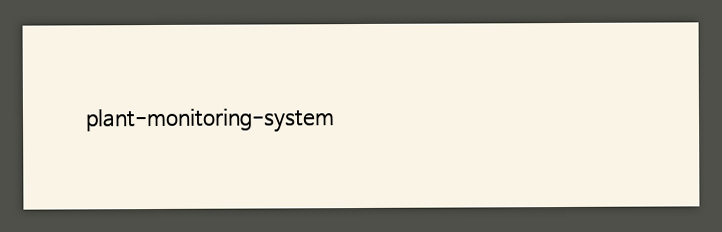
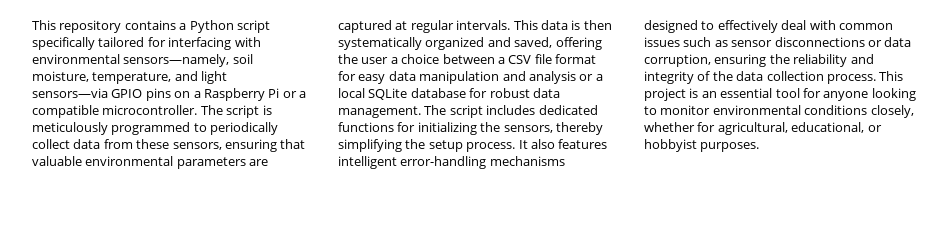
- plant-monitoring-system
+ This repository contains a Python script specifically tailored for interfacing with environmental sensors—namely, soil moisture, temperature, and light sensors—via GPIO pins on a Raspberry Pi or a compatible microcontroller. The script is meticulously programmed to periodically collect data from these sensors, ensuring that valuable environmental parameters are captured at regular intervals. This data is then systematically organized and saved, offering the user a choice between a CSV file format for easy data manipulation and analysis or a local SQLite database for robust data management. The script includes dedicated functions for initializing the sensors, thereby simplifying the setup process. It also features intelligent error-handling mechanisms designed to effectively deal with common issues such as sensor disconnections or data corruption, ensuring the reliability and integrity of the data collection process. This project is an essential tool for anyone looking to monitor environmental conditions closely, whether for agricultural, educational, or hobbyist purposes.

